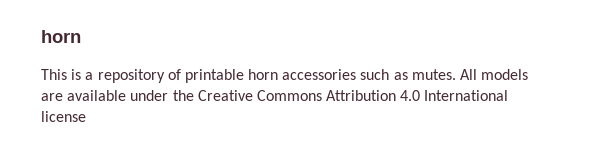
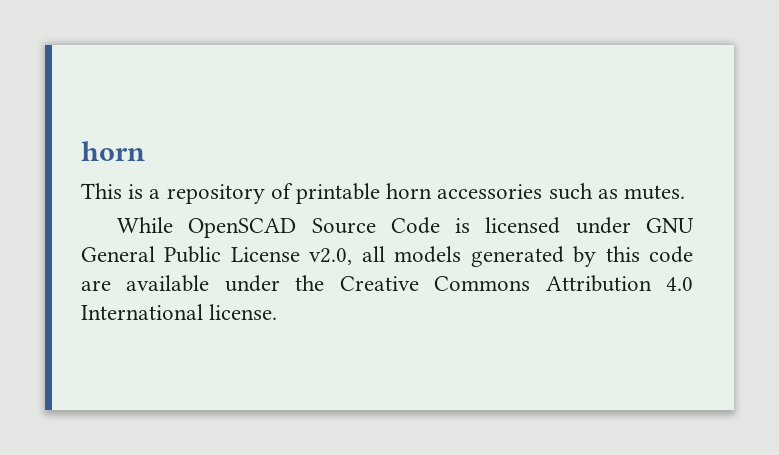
- This is a repository of printable horn accessories such as mutes. All models are available under the Creative Commons Attribution 4.0 International license
+ This is a repository of printable horn accessories such as mutes.
+ While OpenSCAD Source Code is licensed under GNU General Public License v2.0, all models generated by this code are available under the Creative Commons Attribution 4.0 International license.

